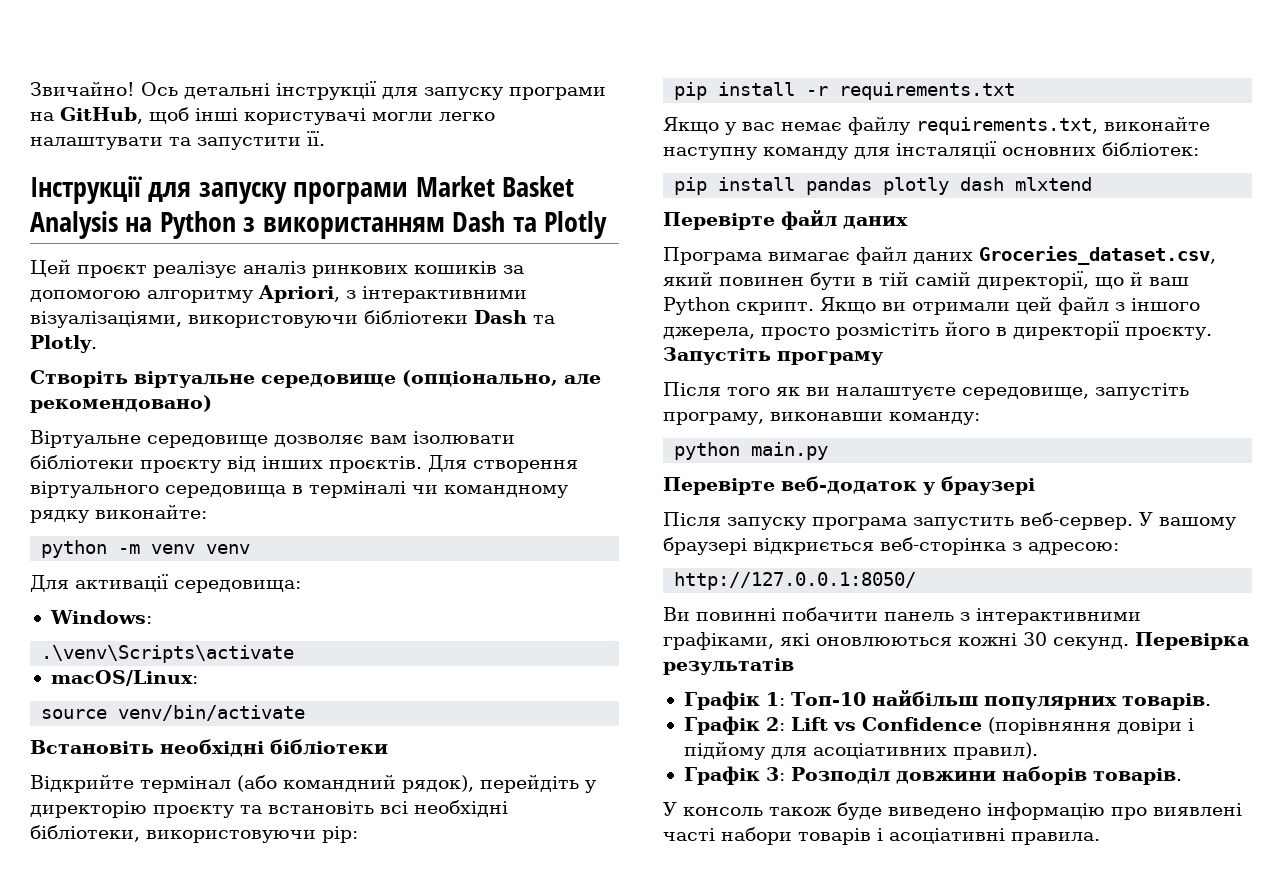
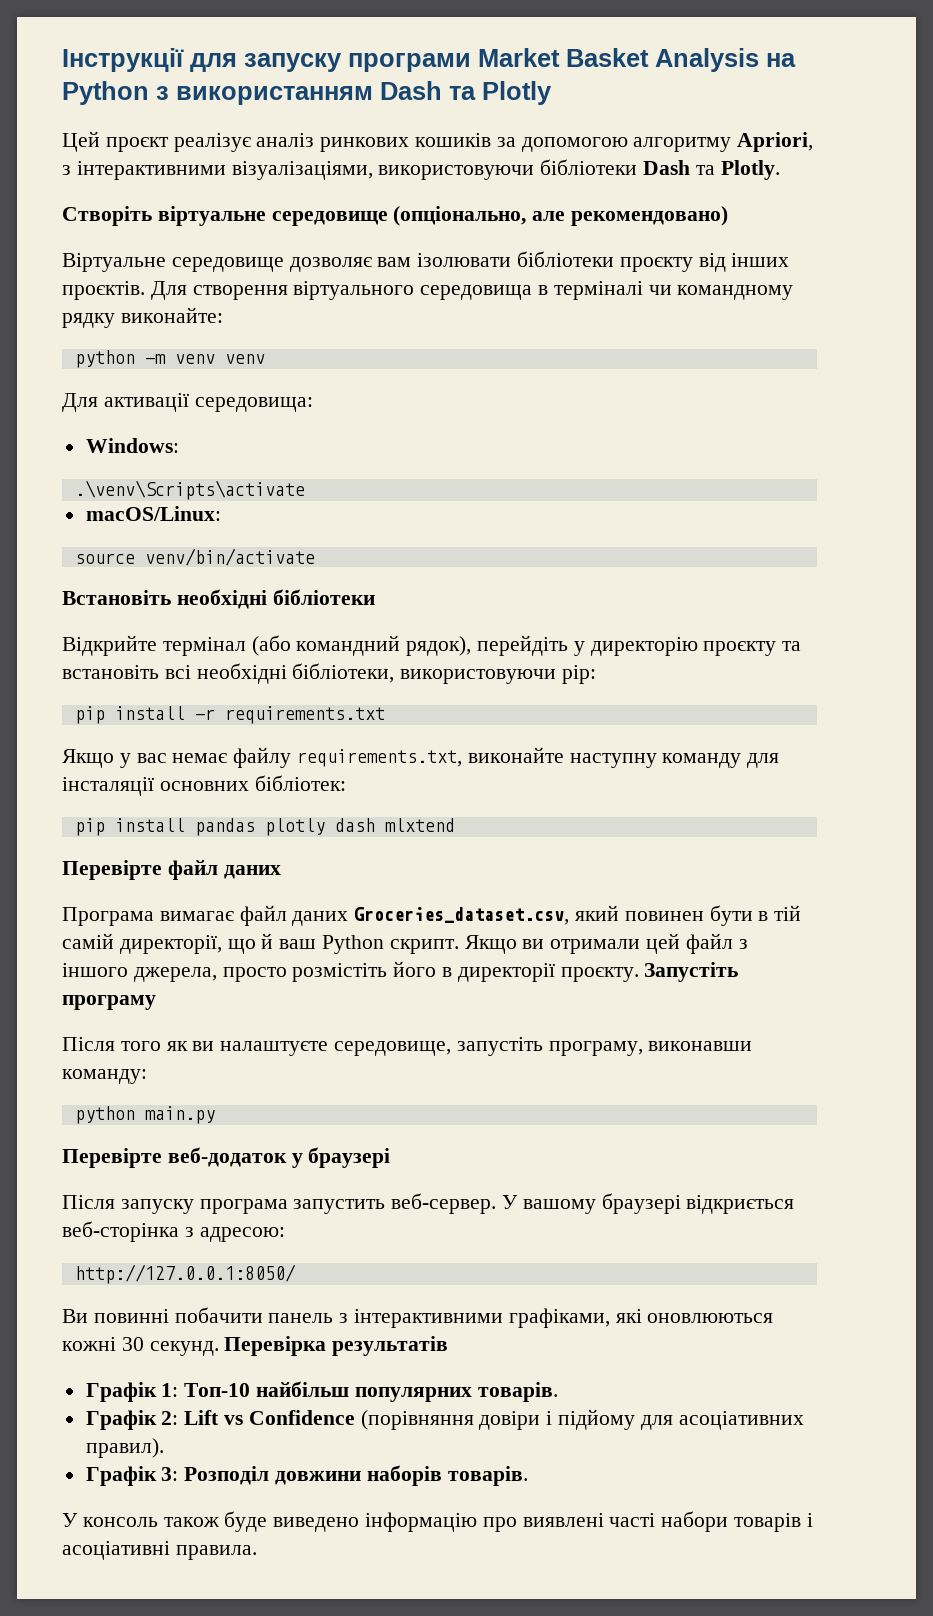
- Звичайно! Ось детальні інструкції для запуску програми на GitHub, щоб інші користувачі могли легко налаштувати та запустити її.

